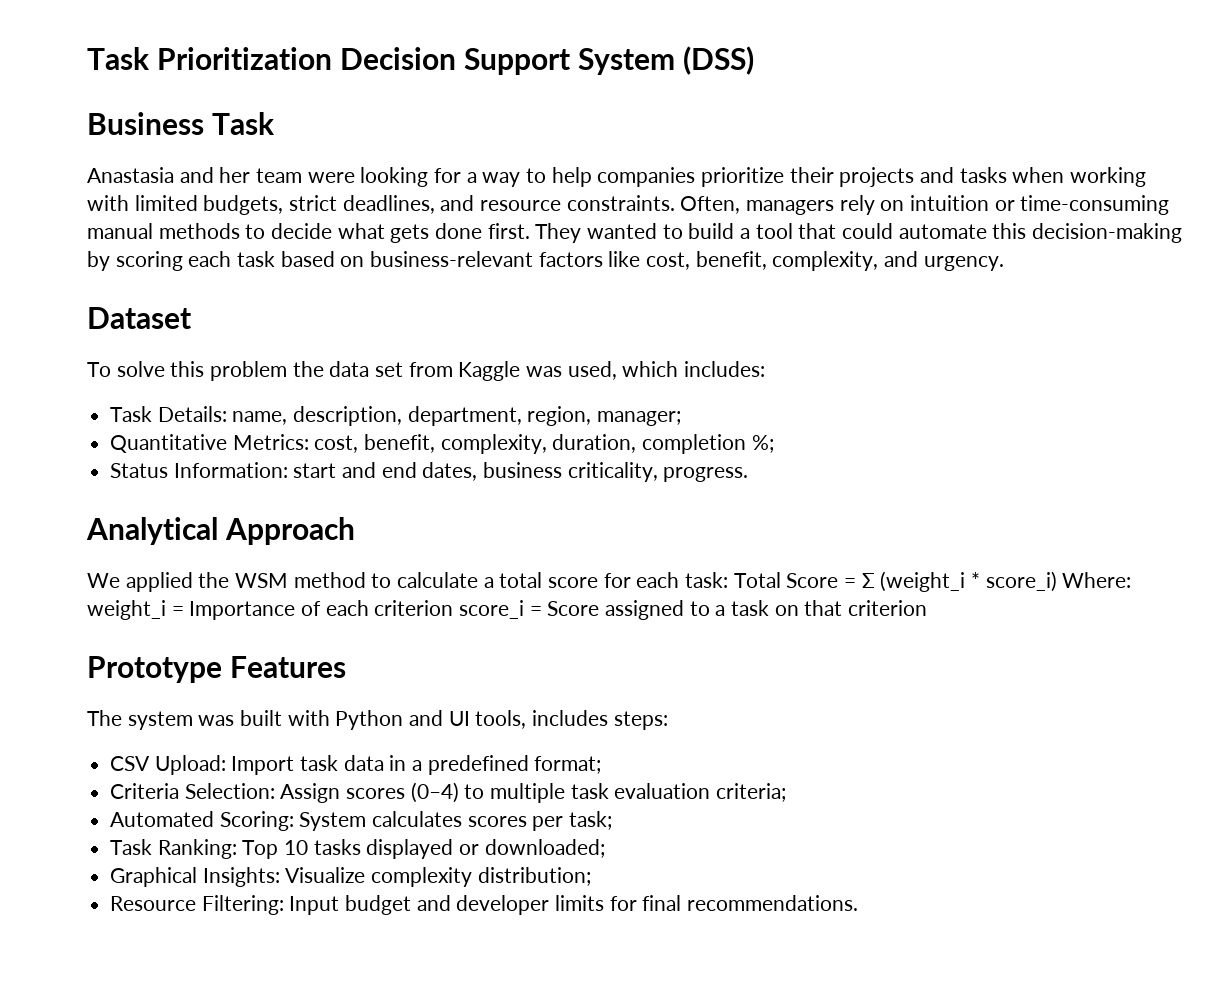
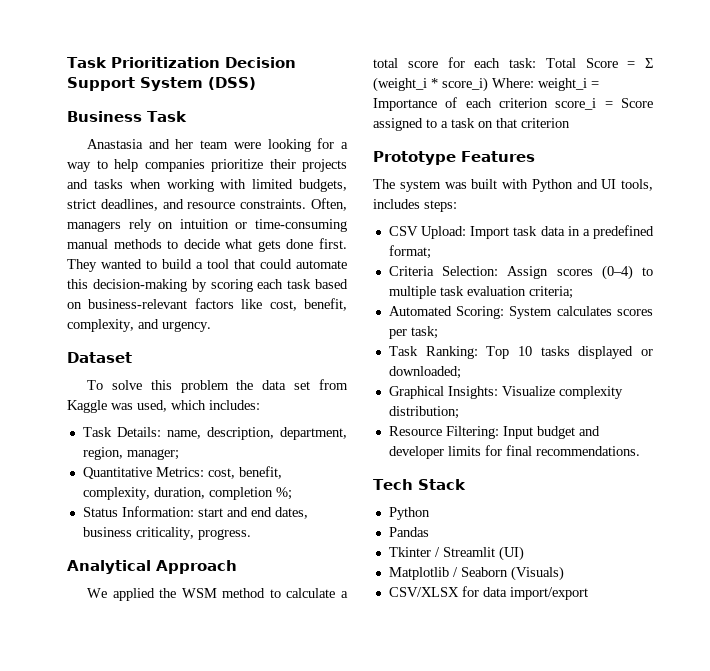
+ Tech Stack
+ Python
+ Pandas
+ Tkinter / Streamlit (UI)
+ Matplotlib / Seaborn (Visuals)
+ CSV/XLSX for data import/export

